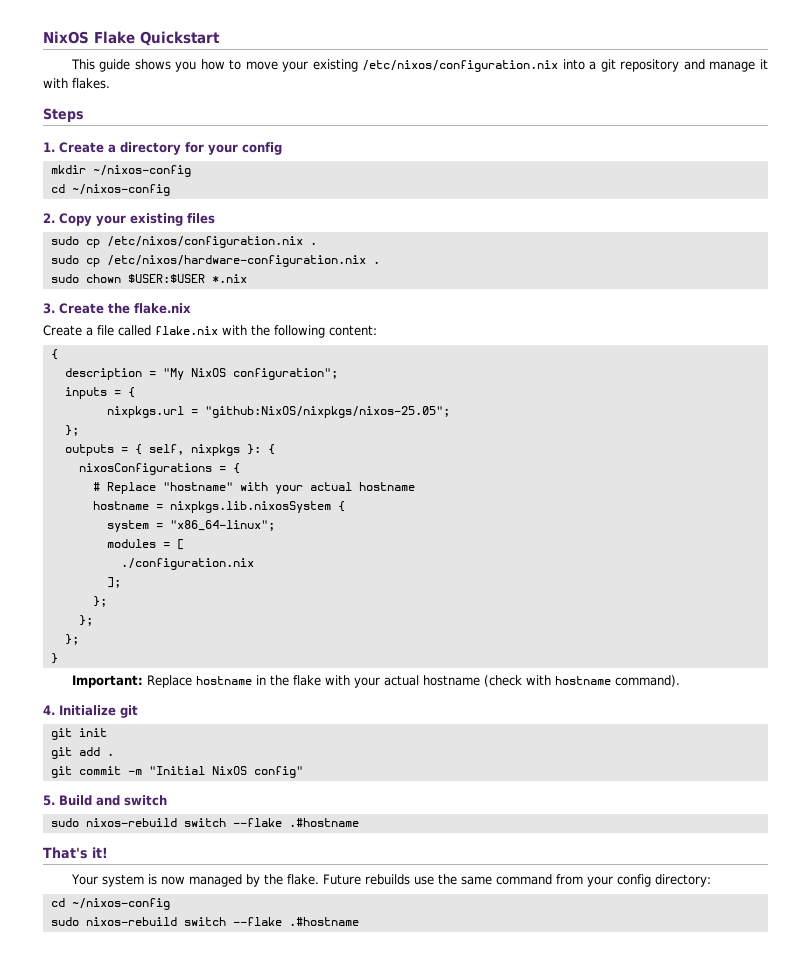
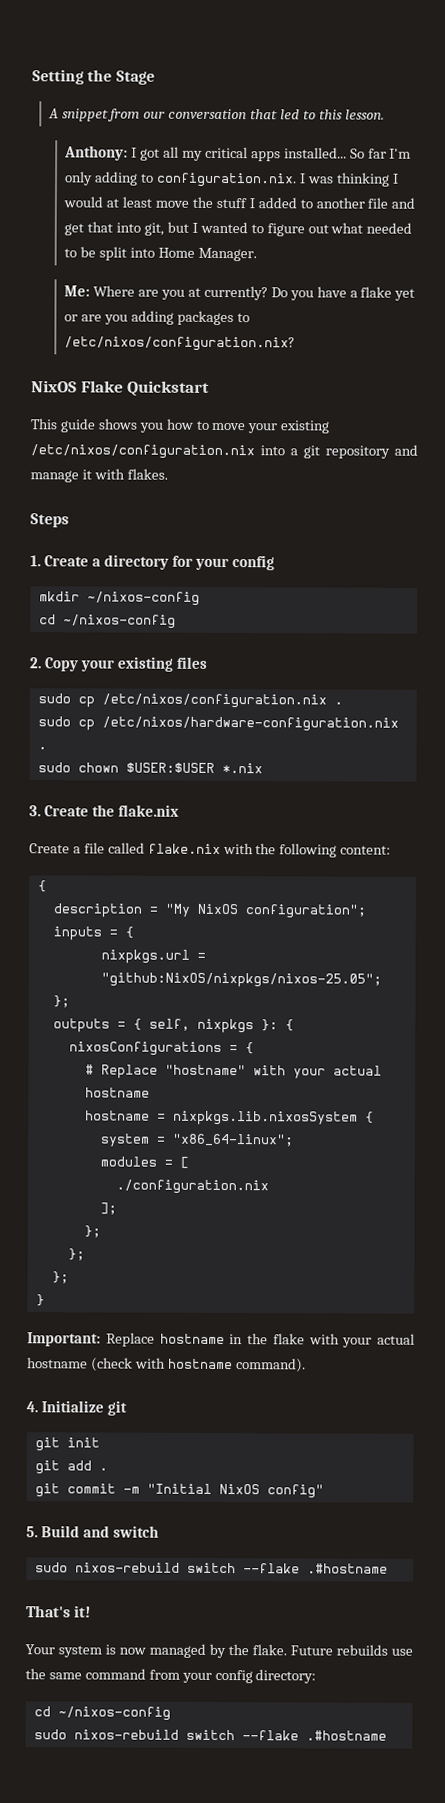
+ Setting the Stage
+ A snippet from our conversation that led to this lesson.
+ Anthony: I got all my critical apps installed... So far I'm only adding to configuration.nix. I was thinking I would at least move the stuff I added to another file and get that into git, but I wanted to figure out what needed to be split into Home Manager.
+ Me: Where are you at currently? Do you have a flake yet or are you adding packages to /etc/nixos/configuration.nix?

